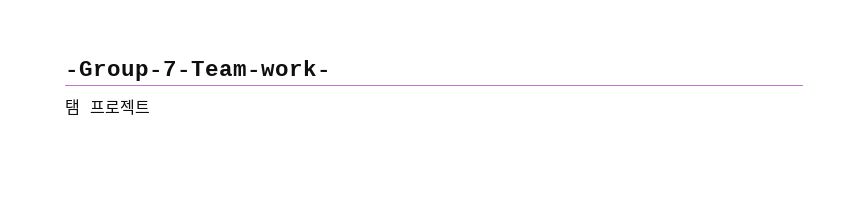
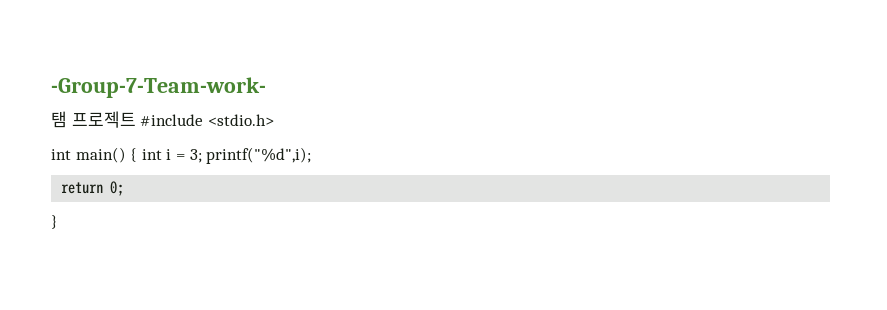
- 탬 프로젝트
+ 탬 프로젝트 #include <stdio.h>
+ int main() { int i = 3; printf("%d",i);
+ return 0;
+ }

